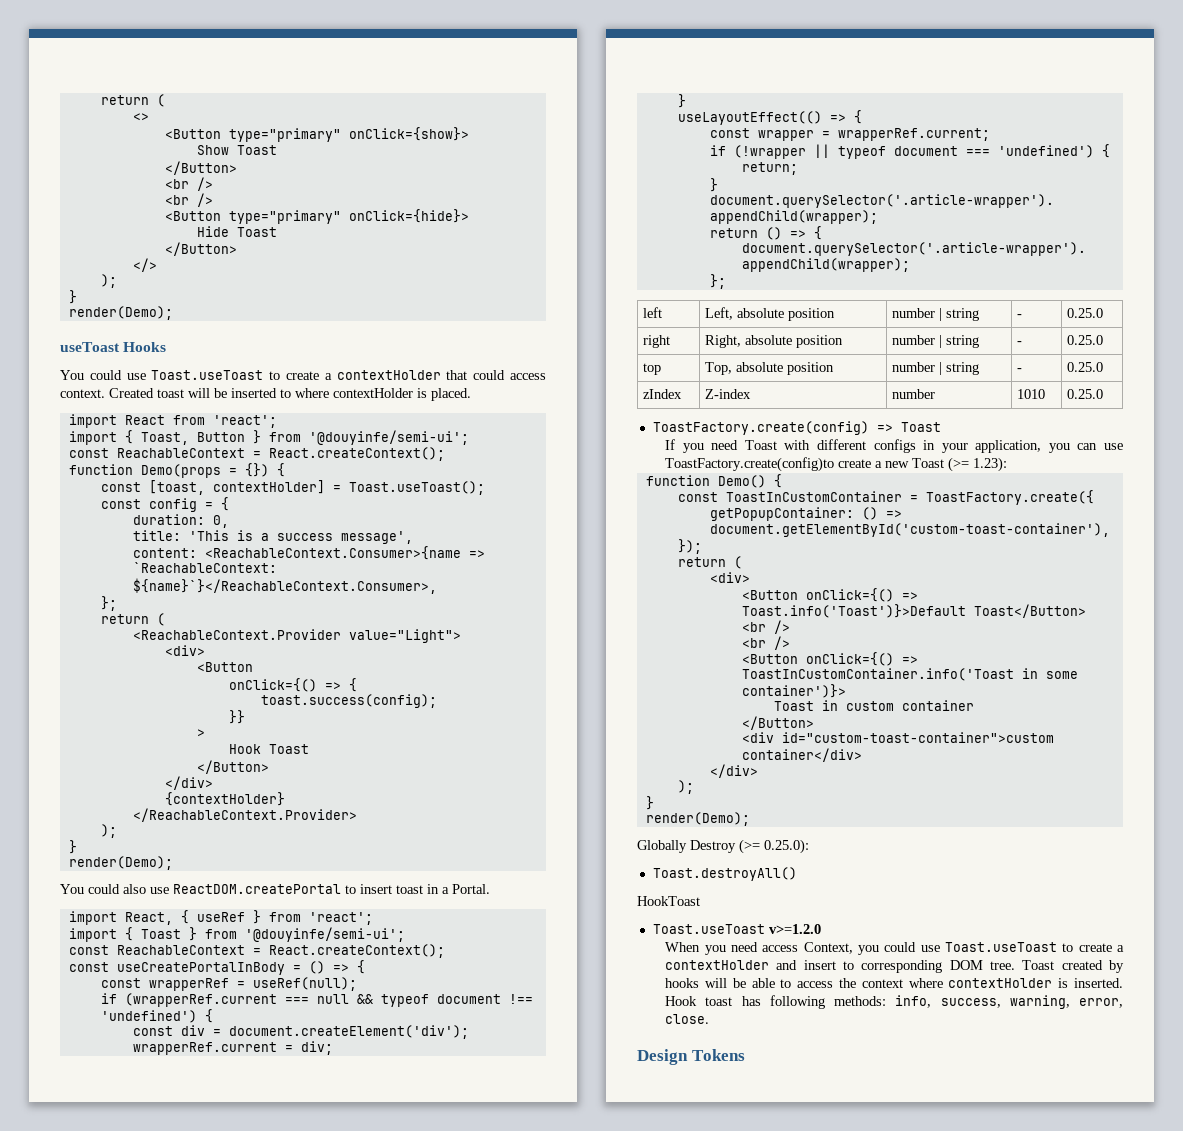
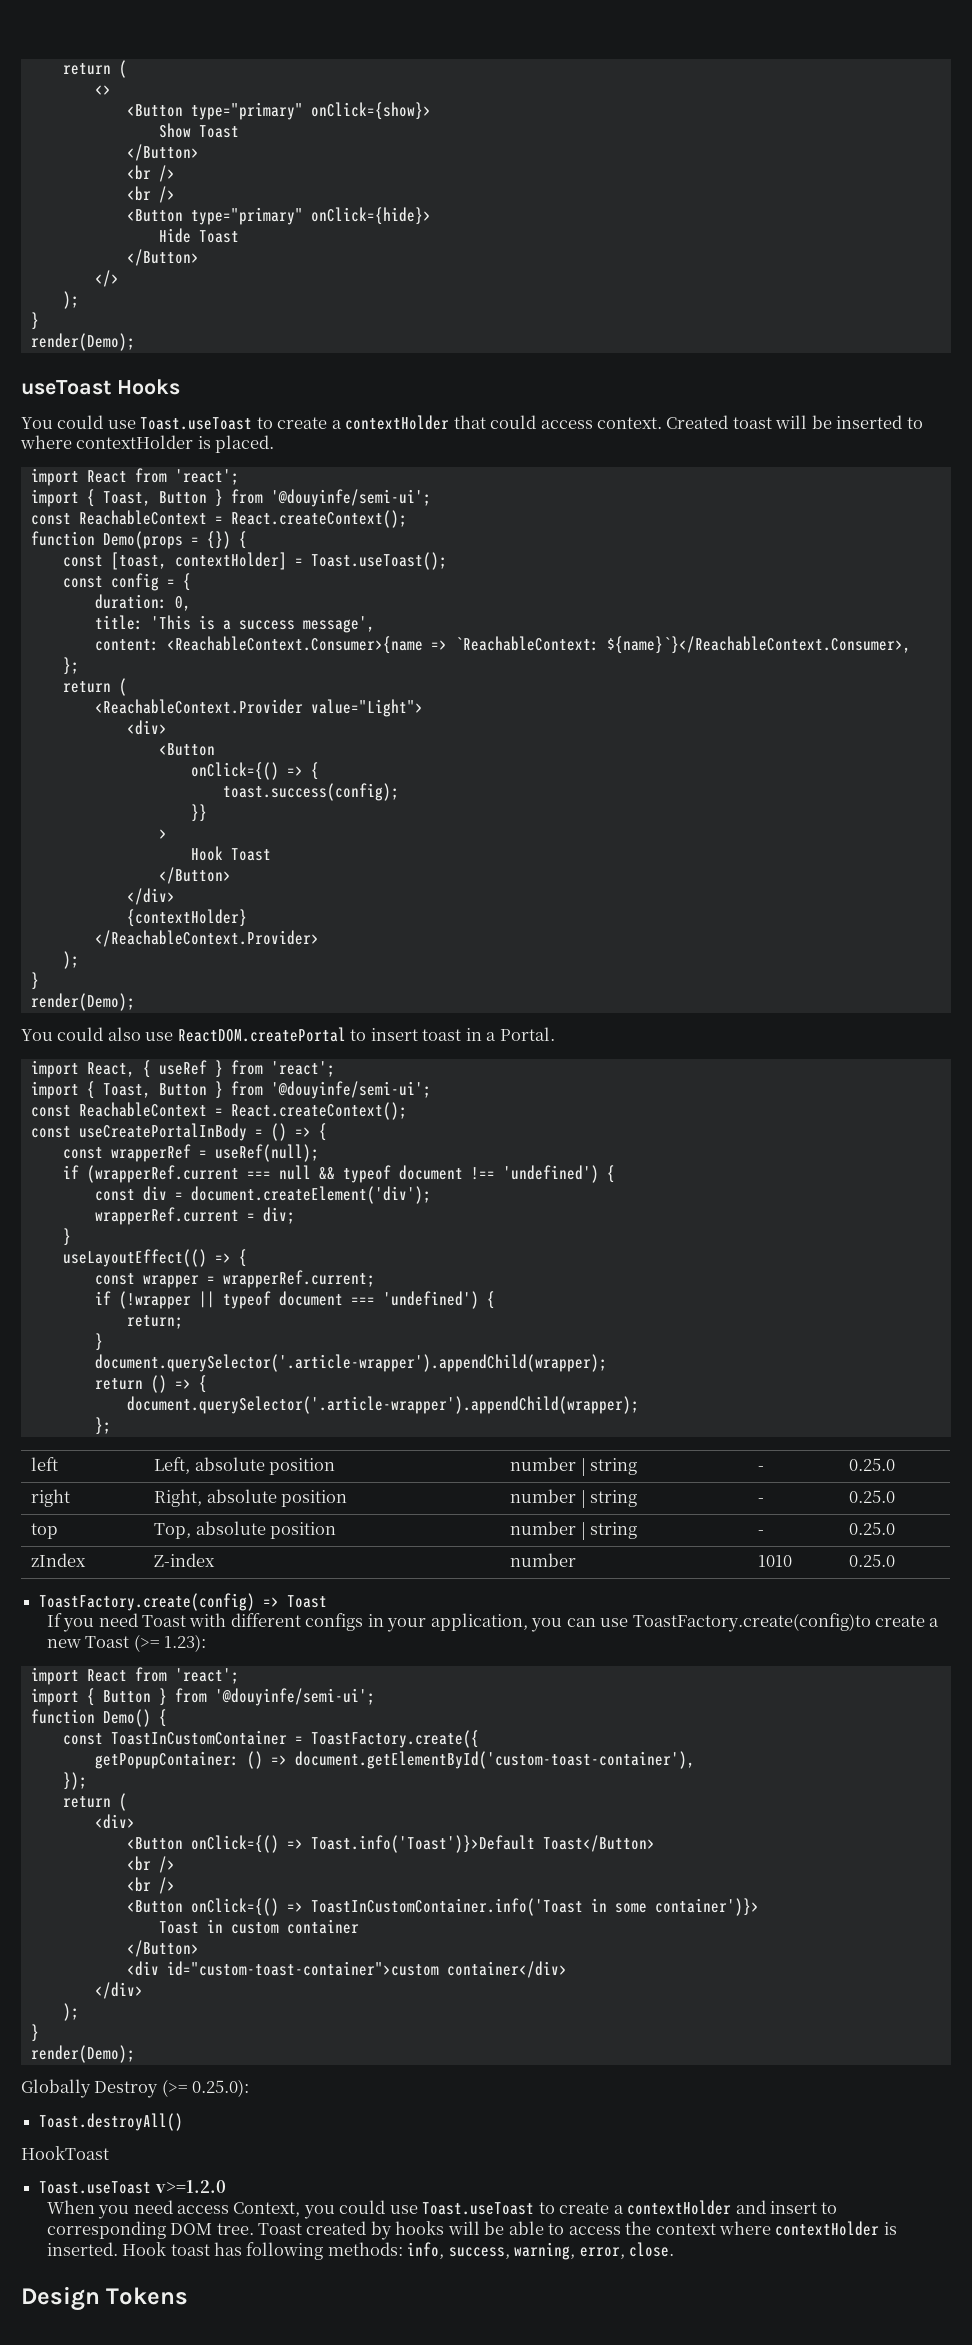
  import React, { useRef } from 'react';
- import { Toast } from '@douyinfe/semi-ui';
+ import { Toast, Button } from '@douyinfe/semi-ui';
  If you need Toast with different configs in your application, you can use ToastFactory.create(config)to create a new Toast (>= 1.23):
+ import React from 'react';
+ import { Button } from '@douyinfe/semi-ui';

